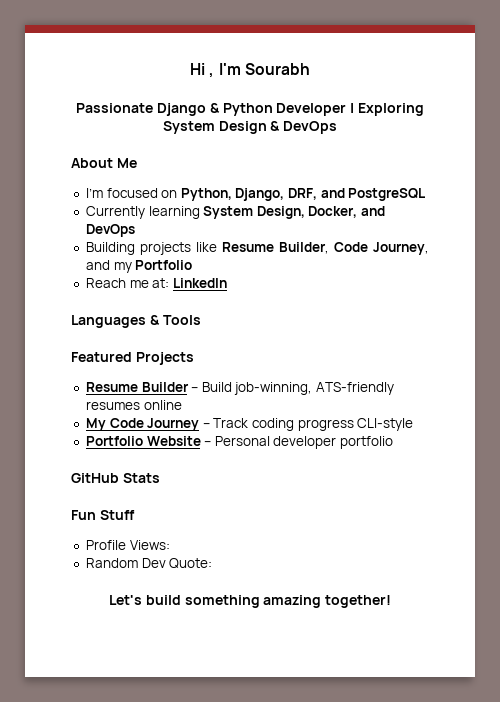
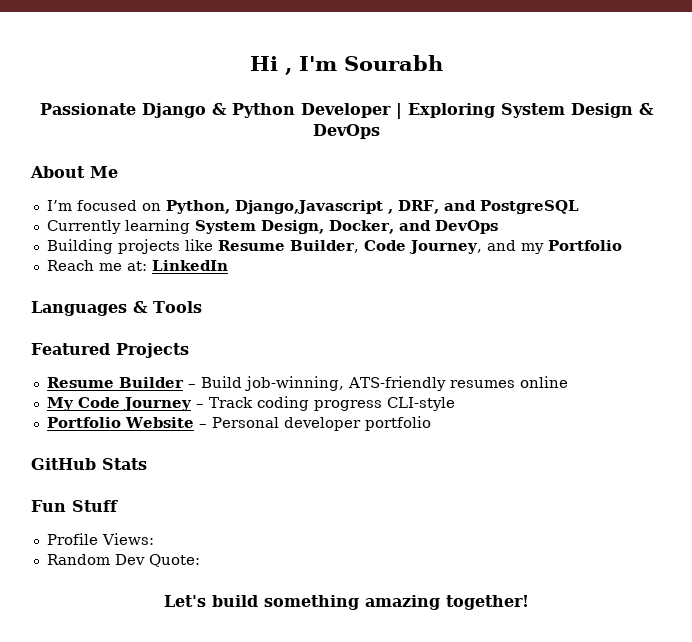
- I’m focused on Python, Django, DRF, and PostgreSQL
+ I’m focused on Python, Django,Javascript , DRF, and PostgreSQL

